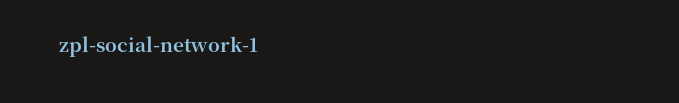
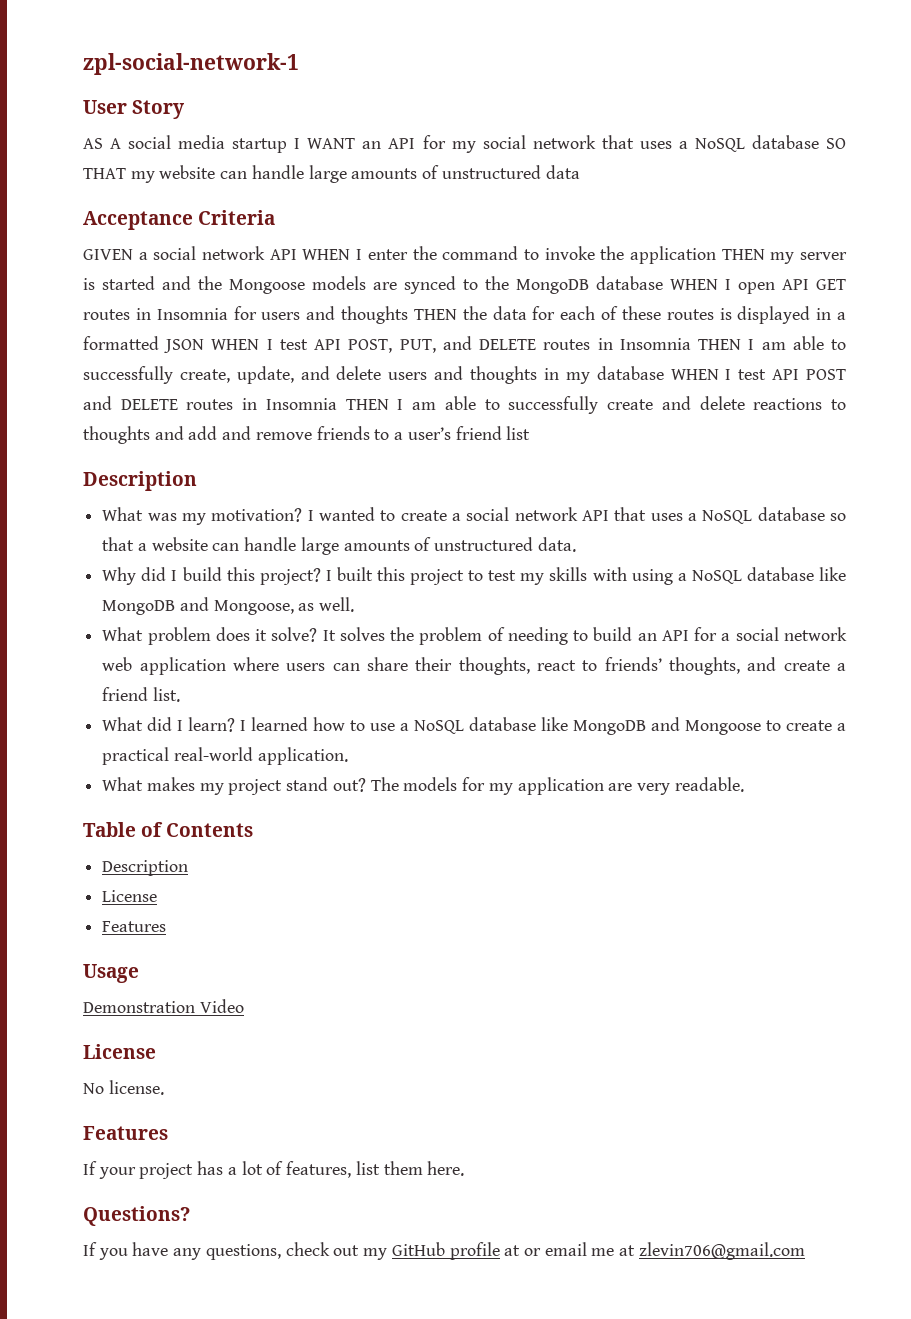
+ User Story
+ AS A social media startup I WANT an API for my social network that uses a NoSQL database SO THAT my website can handle large amounts of unstructured data
+ Acceptance Criteria
+ GIVEN a social network API WHEN I enter the command to invoke the application THEN my server is started and the Mongoose models are synced to the MongoDB database WHEN I open API GET routes in Insomnia for users and thoughts THEN the data for each of these routes is displayed in a formatted JSON WHEN I test API POST, PUT, and DELETE routes in Insomnia THEN I am able to successfully create, update, and delete users and thoughts in my database WHEN I test API POST and DELETE routes in Insomnia THEN I am able to successfully create and delete reactions to thoughts and add and remove friends to a user’s friend list
+ Description
+ What was my motivation? I wanted to create a social network API that uses a NoSQL database so that a website can handle large amounts of unstructured data.
+ Why did I build this project? I built this project to test my skills with using a NoSQL database like MongoDB and Mongoose, as well.
+ What problem does it solve? It solves the problem of needing to build an API for a social network web application where users can share their thoughts, react to friends’ thoughts, and create a friend list.
+ What did I learn? I learned how to use a NoSQL database like MongoDB and Mongoose to create a practical real-world application.
+ What makes my project stand out? The models for my application are very readable.
+ Table of Contents
+ Description
+ License
+ Features
+ Usage
+ Demonstration Video
+ License
+ No license.
+ Features
+ If your project has a lot of features, list them here.
+ Questions?
+ If you have any questions, check out my GitHub profile at or email me at zlevin706@gmail.com

